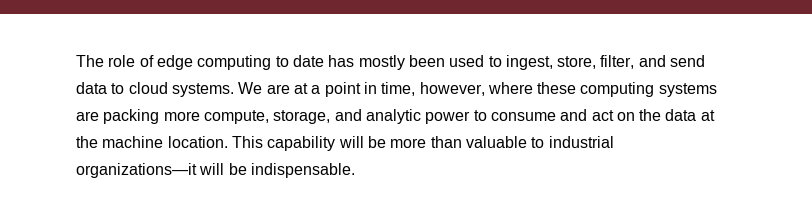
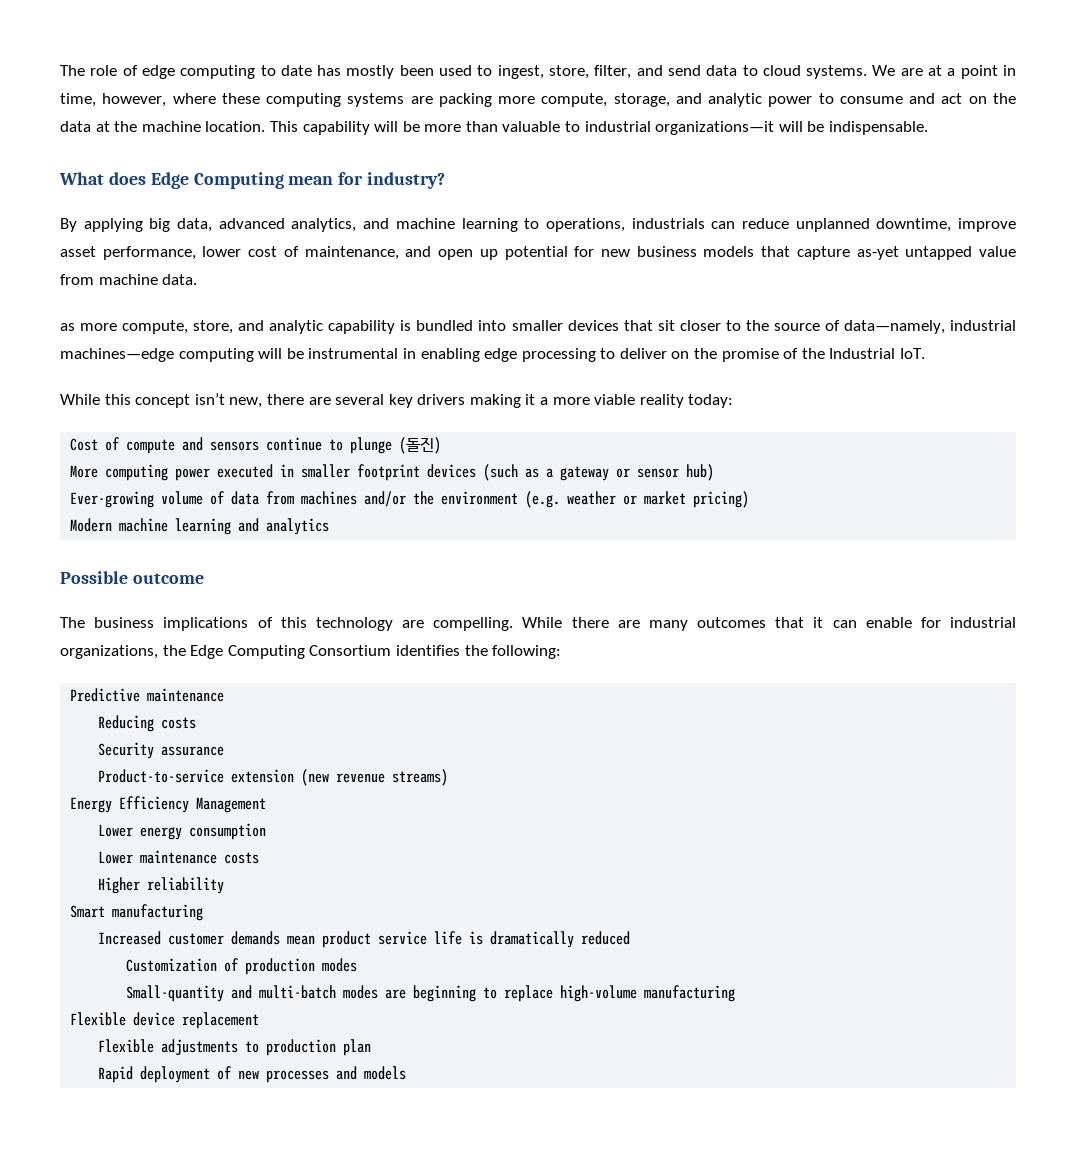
+ What does Edge Computing mean for industry?
+ By applying big data, advanced analytics, and machine learning to operations, industrials can reduce unplanned downtime, improve asset performance, lower cost of maintenance, and open up potential for new business models that capture as-yet untapped value from machine data.
+ as more compute, store, and analytic capability is bundled into smaller devices that sit closer to the source of data—namely, industrial machines—edge computing will be instrumental in enabling edge processing to deliver on the promise of the Industrial IoT.
+ While this concept isn’t new, there are several key drivers making it a more viable reality today:
+ Cost of compute and sensors continue to plunge (돌진)
+ More computing power executed in smaller footprint devices (such as a gateway or sensor hub)
+ Ever-growing volume of data from machines and/or the environment (e.g. weather or market pricing)
+ Modern machine learning and analytics
+ Possible outcome
+ The business implications of this technology are compelling. While there are many outcomes that it can enable for industrial organizations, the Edge Computing Consortium identifies the following:
+ Predictive maintenance
+ Reducing costs
+ Security assurance
+ Product-to-service extension (new revenue streams)
+ Energy Efficiency Management
+ Lower energy consumption
+ Lower maintenance costs
+ Higher reliability
+ Smart manufacturing
+ Increased customer demands mean product service life is dramatically reduced
+ Customization of production modes
+ Small-quantity and multi-batch modes are beginning to replace high-volume manufacturing
+ Flexible device replacement
+ Flexible adjustments to production plan
+ Rapid deployment of new processes and models

